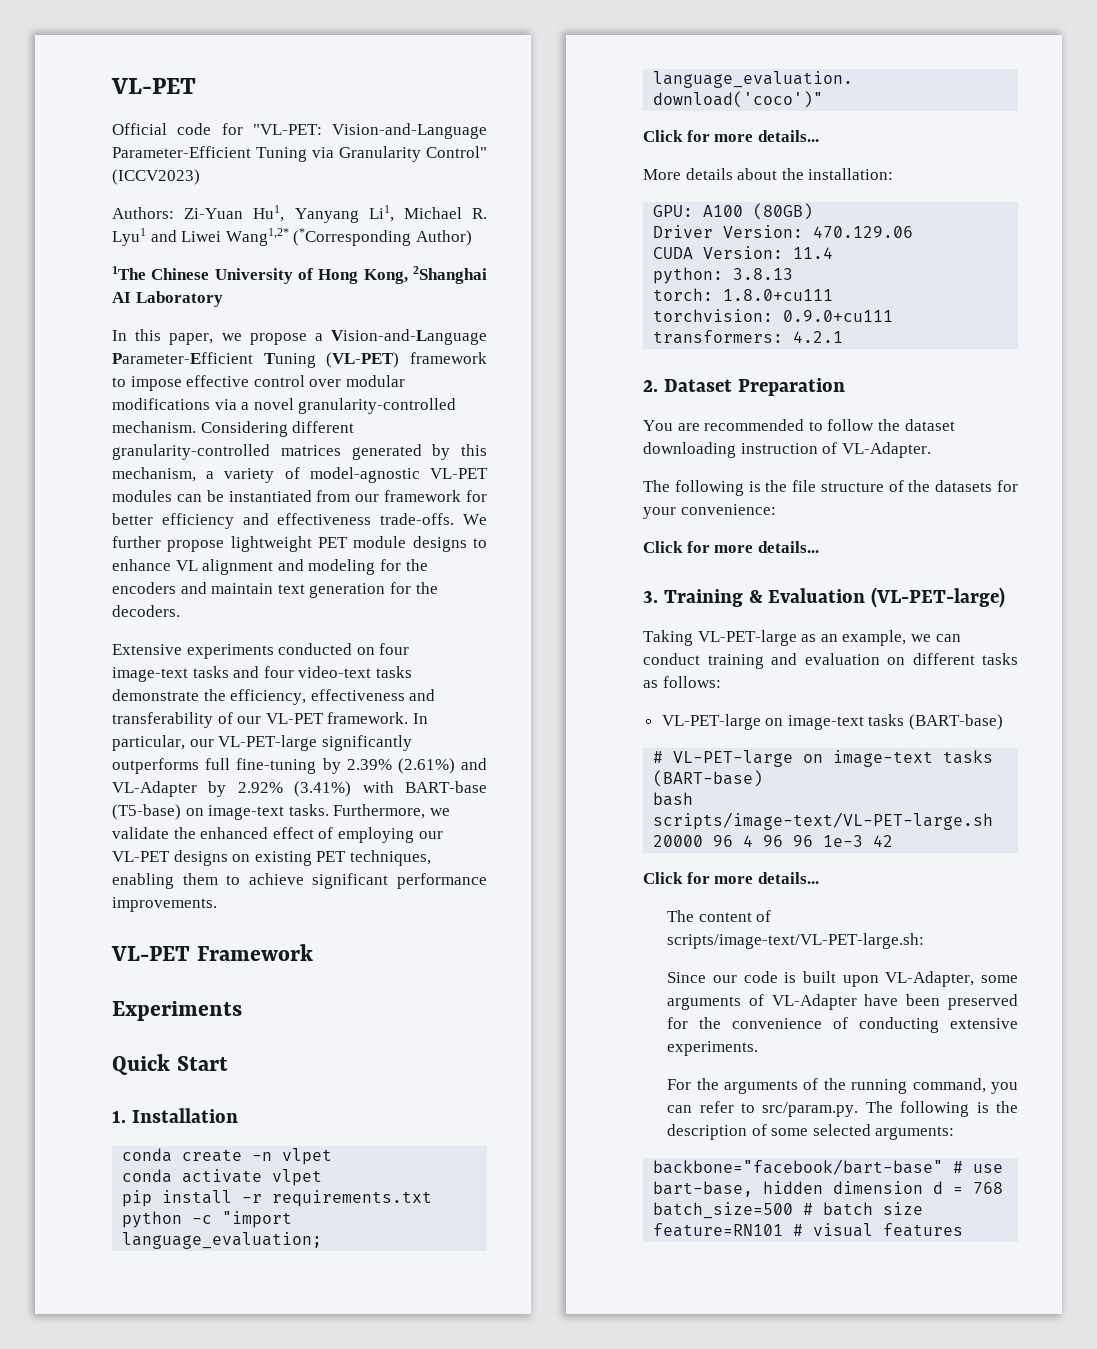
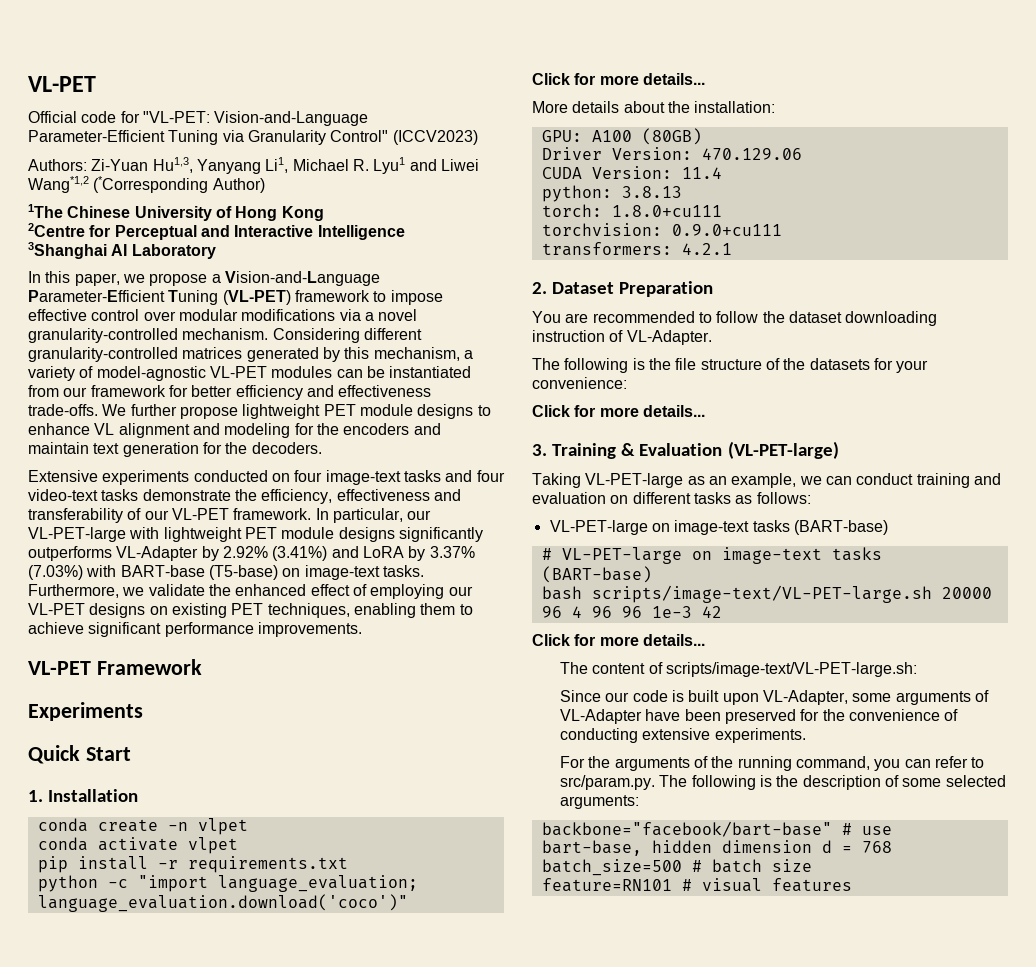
- Authors: Zi-Yuan Hu1, Yanyang Li1, Michael R. Lyu1 and Liwei Wang1,2* (*Corresponding Author)
+ Authors: Zi-Yuan Hu1,3, Yanyang Li1, Michael R. Lyu1 and Liwei Wang*1,2 (*Corresponding Author)
- 1The Chinese University of Hong Kong, 2Shanghai AI Laboratory
+ 1The Chinese University of Hong Kong
+ 2Centre for Perceptual and Interactive Intelligence
+ 3Shanghai AI Laboratory
- In particular, our VL-PET-large significantly outperforms full fine-tuning by 2.39% (2.61%) and VL-Adapter by 2.92% (3.41%) with BART-base (T5-base) on image-text tasks.
+ In particular, our VL-PET-large with lightweight PET module designs significantly outperforms VL-Adapter by 2.92% (3.41%) and LoRA by 3.37% (7.03%) with BART-base (T5-base) on image-text tasks.

